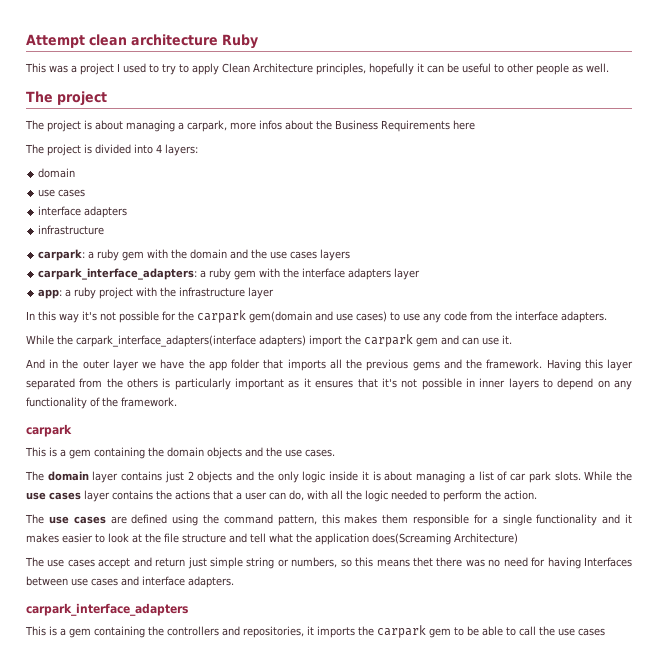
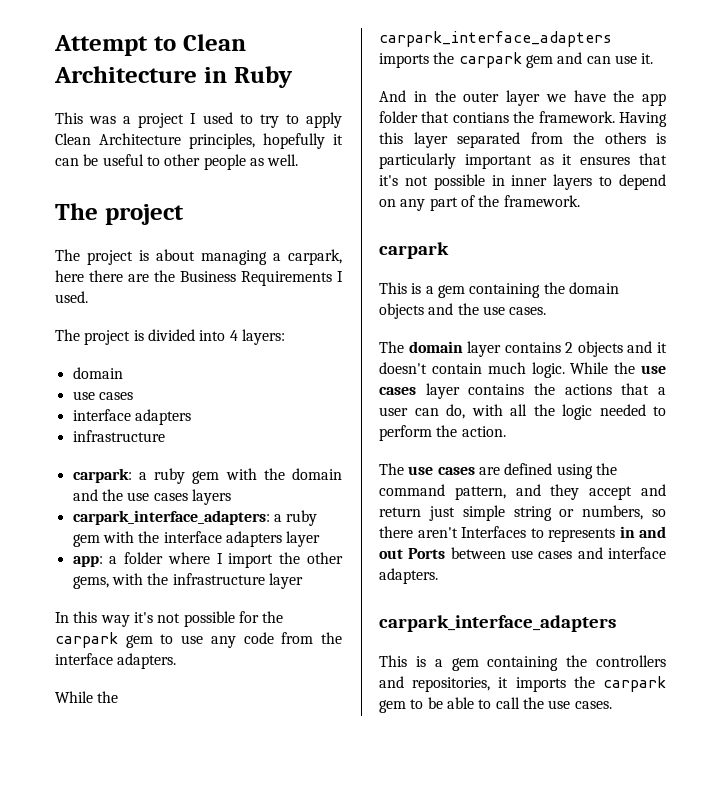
- Attempt clean architecture Ruby
+ Attempt to Clean Architecture in Ruby
- The project is about managing a carpark, more infos about the Business Requirements here
+ The project is about managing a carpark, here there are the Business Requirements I used.
- app: a ruby project with the infrastructure layer
+ app: a folder where I import the other gems, with the infrastructure layer
- In this way it's not possible for the carpark gem(domain and use cases) to use any code from the interface adapters.
+ In this way it's not possible for the carpark gem to use any code from the interface adapters.
- While the carpark_interface_adapters(interface adapters) import the carpark gem and can use it.
+ While the carpark_interface_adapters imports the carpark gem and can use it.
- And in the outer layer we have the app folder that imports all the previous gems and the framework.
+ And in the outer layer we have the app folder that contians the framework.
- Having this layer separated from the others is particularly important as it ensures that it's not possible in inner layers to depend on any functionality of the framework.
+ Having this layer separated from the others is particularly important as it ensures that it's not possible in inner layers to depend on any part of the framework.
- The domain layer contains just 2 objects and the only logic inside it is about managing a list of car park slots.
+ The domain layer contains 2 objects and it doesn't contain much logic.
- The use cases are defined using the command pattern, this makes them responsible for a single functionality and it makes easier to look at the file structure and tell what the application does(Screaming Architecture)
- The use cases accept and return just simple string or numbers, so this means thet there was no need for having Interfaces between use cases and interface adapters.
+ The use cases are defined using the command pattern, and they accept and return just simple string or numbers, so there aren't Interfaces to represents in and out Ports between use cases and interface adapters.
- This is a gem containing the controllers and repositories, it imports the carpark gem to be able to call the use cases
+ This is a gem containing the controllers and repositories, it imports the carpark gem to be able to call the use cases.

